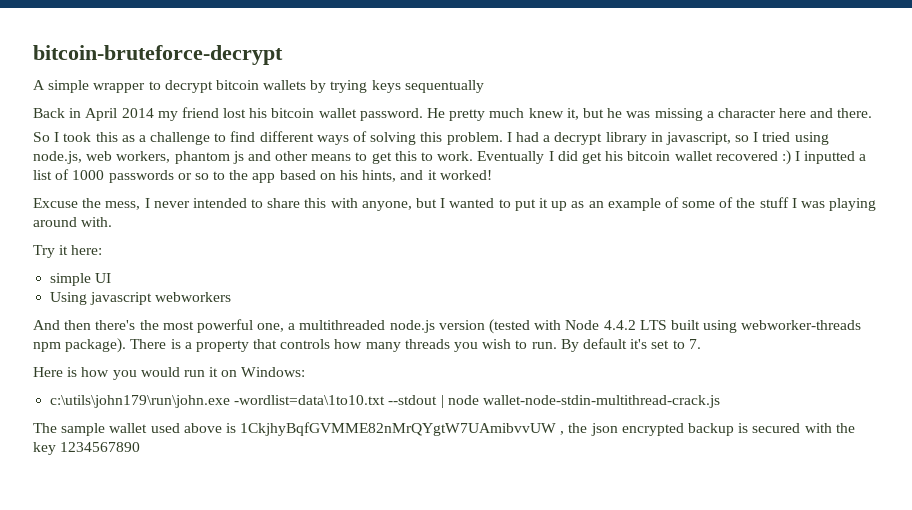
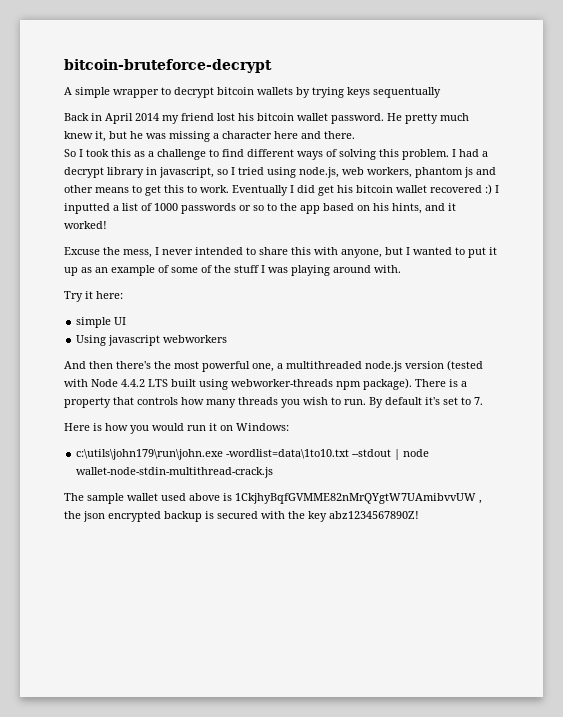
- The sample wallet used above is 1CkjhyBqfGVMME82nMrQYgtW7UAmibvvUW , the json encrypted backup is secured with the key 1234567890
+ The sample wallet used above is 1CkjhyBqfGVMME82nMrQYgtW7UAmibvvUW , the json encrypted backup is secured with the key abz1234567890Z!

